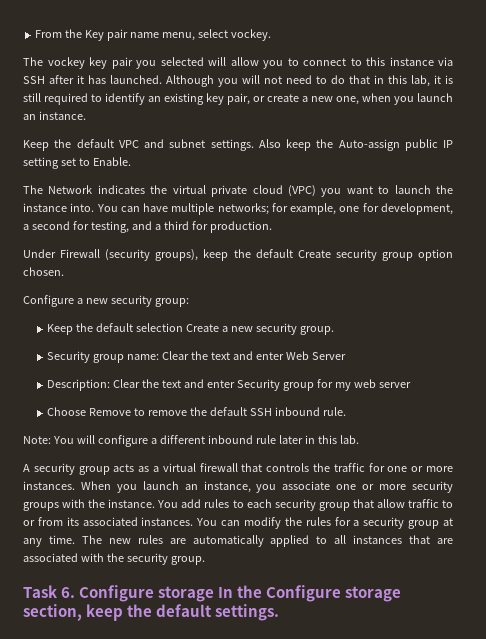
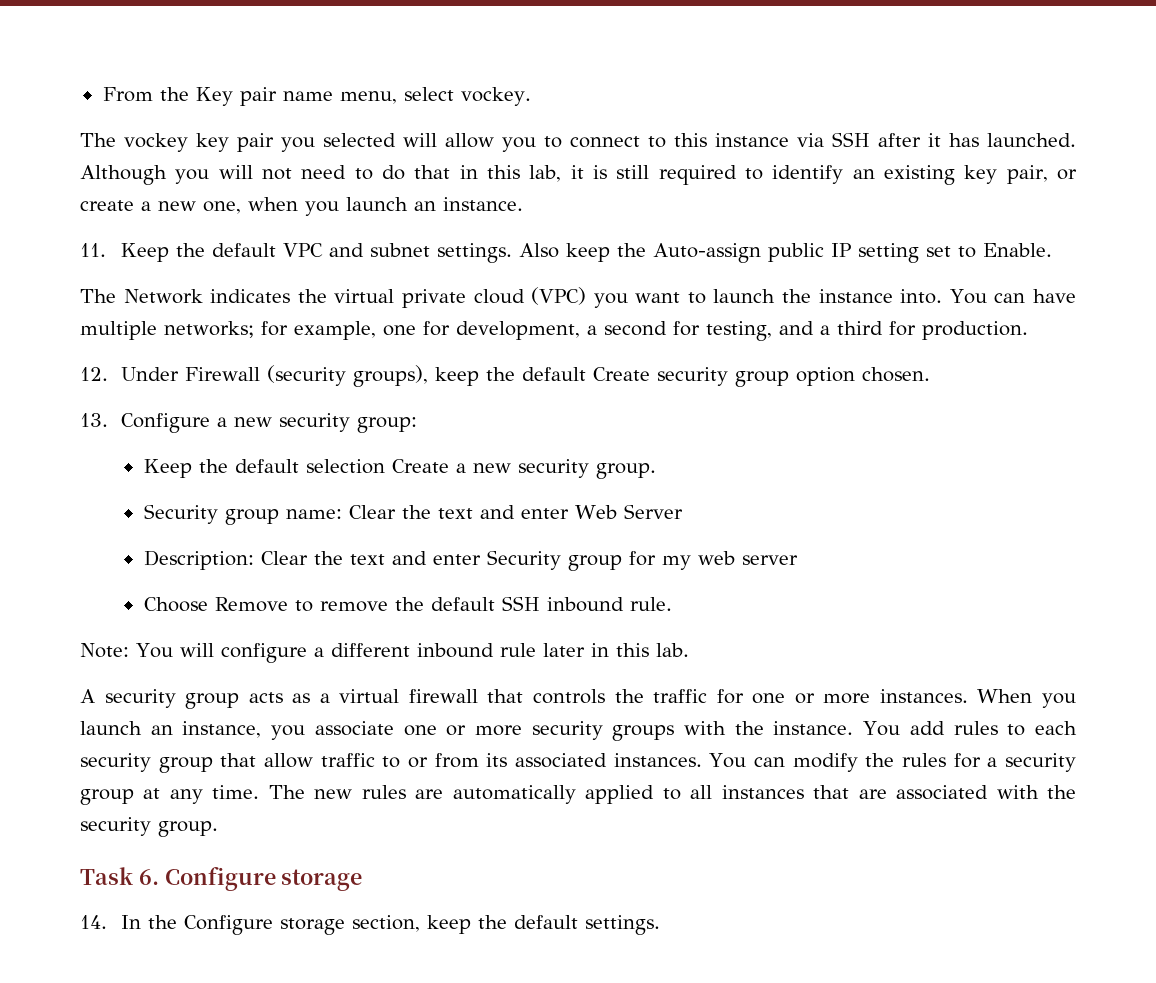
- Keep the default VPC and subnet settings.
+ 11. Keep the default VPC and subnet settings.
- Under Firewall (security groups), keep the default Create security group option chosen.
+ 12. Under Firewall (security groups), keep the default Create security group option chosen.
- Configure a new security group:
+ 13. Configure a new security group:
- Task 6. Configure storage In the Configure storage section, keep the default settings.
+ Task 6. Configure storage
+ 14. In the Configure storage section, keep the default settings.

